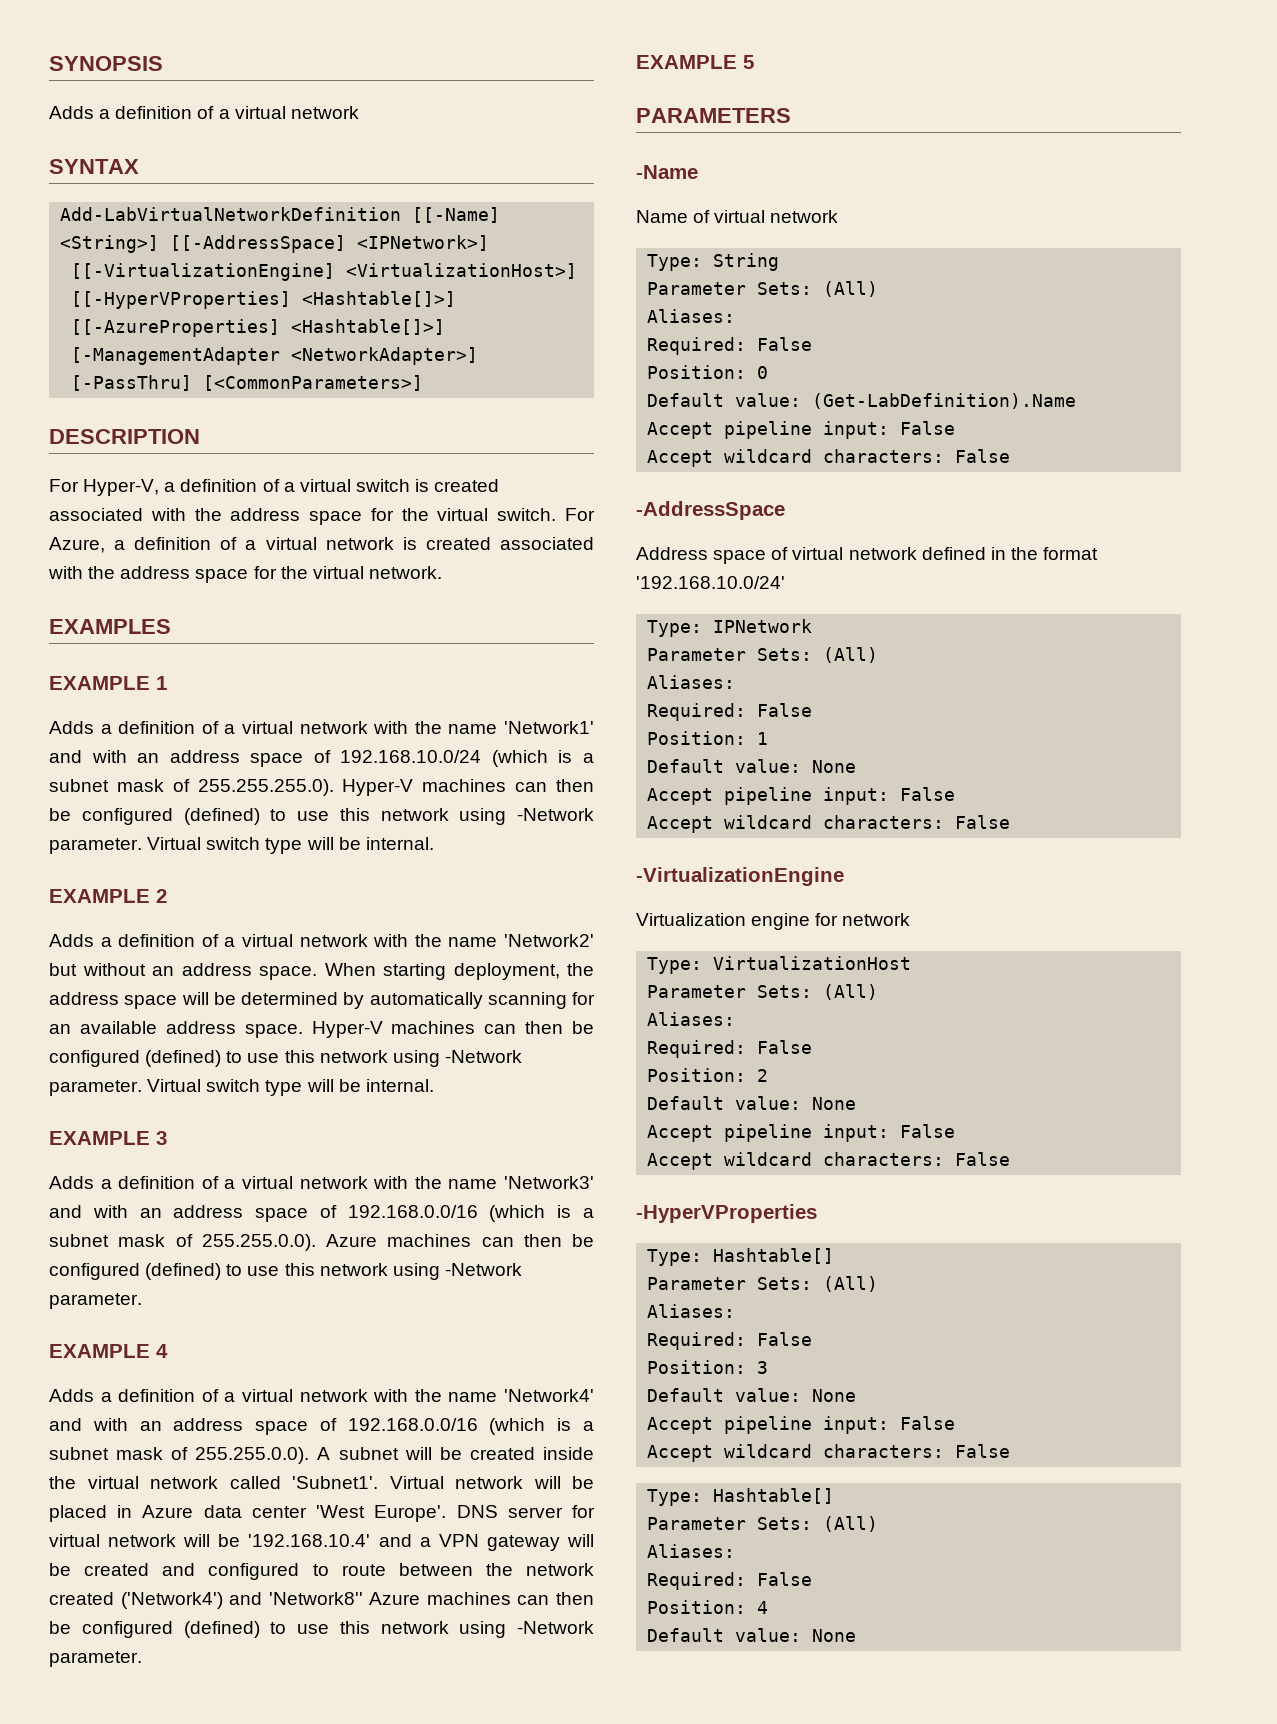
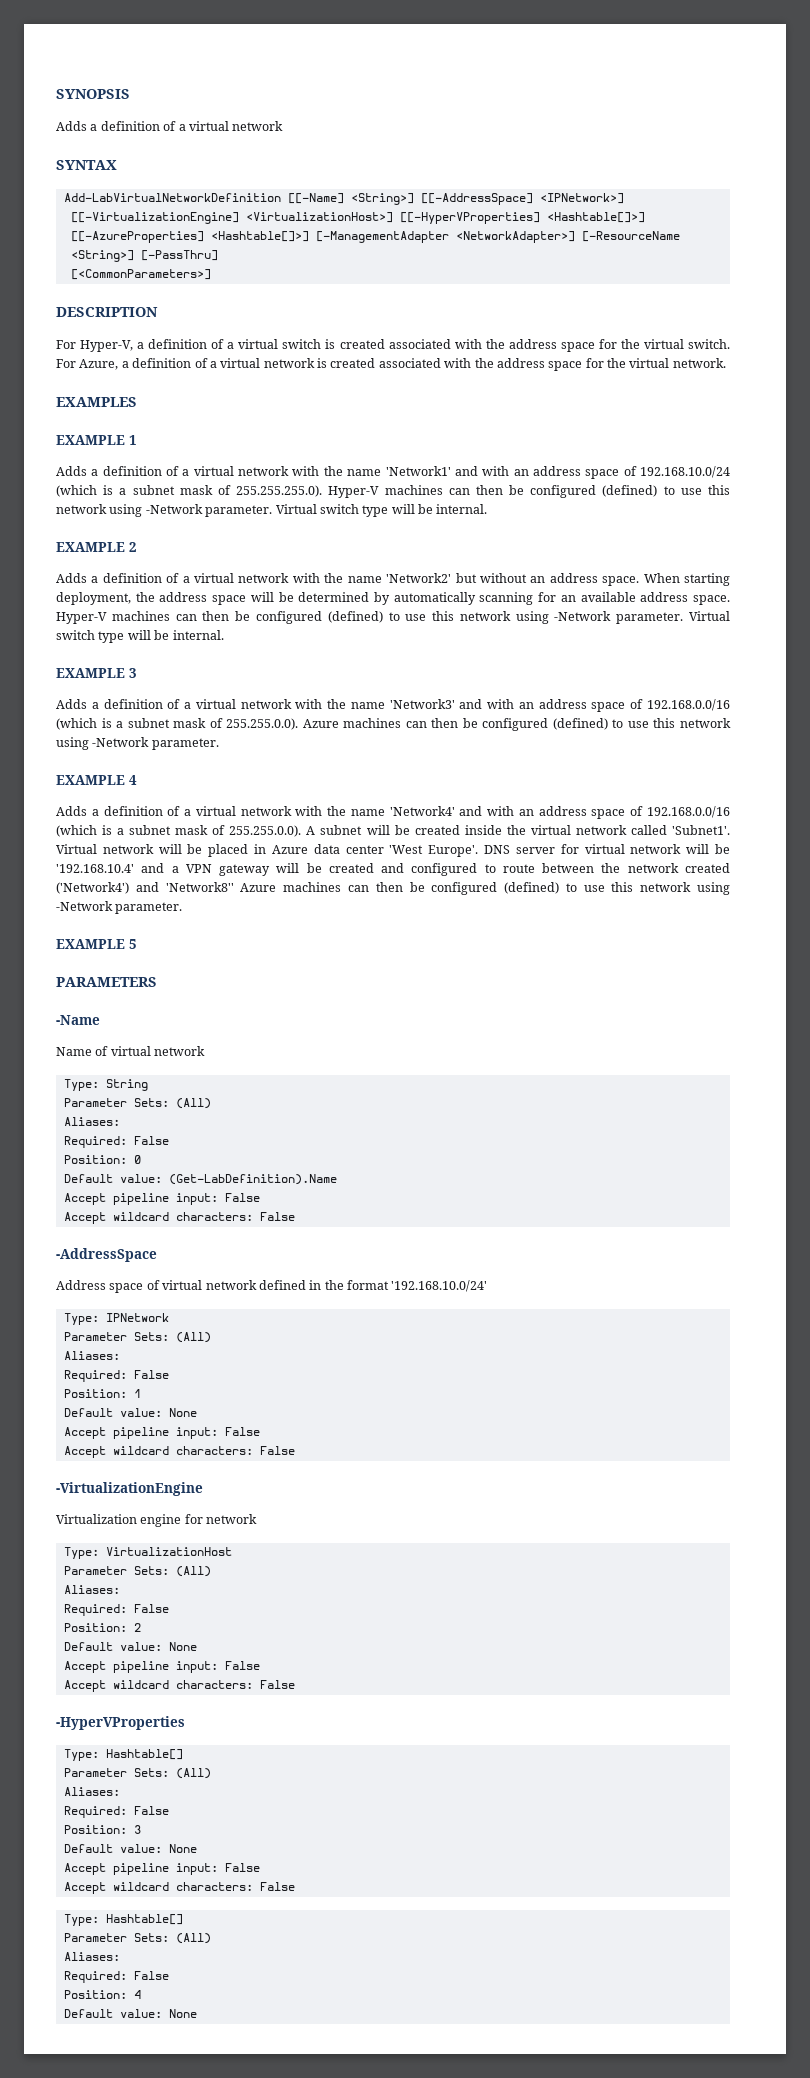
- [[-AzureProperties] <Hashtable[]>] [-ManagementAdapter <NetworkAdapter>] [-PassThru] [<CommonParameters>]
+ [[-AzureProperties] <Hashtable[]>] [-ManagementAdapter <NetworkAdapter>] [-ResourceName <String>] [-PassThru]
+ [<CommonParameters>]

